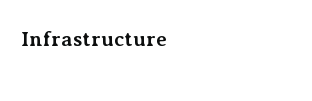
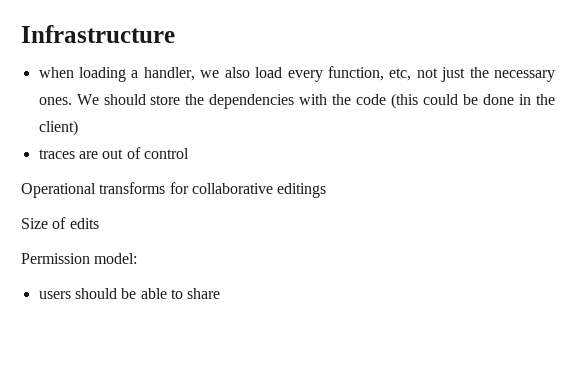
+ when loading a handler, we also load every function, etc, not just the necessary ones. We should store the dependencies with the code (this could be done in the client)
+ traces are out of control
+ Operational transforms for collaborative editings
+ Size of edits
+ Permission model:
+ users should be able to share

